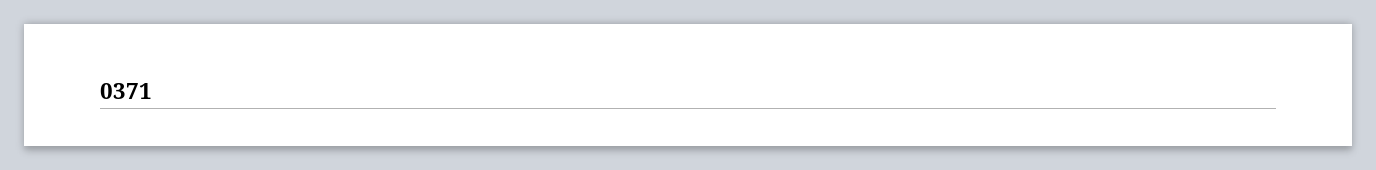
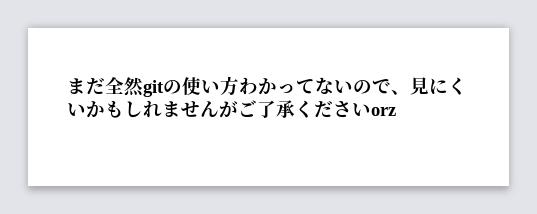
- 0371
+ まだ全然gitの使い方わかってないので、見にくいかもしれませんがご了承くださいorz

